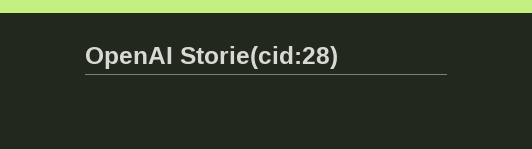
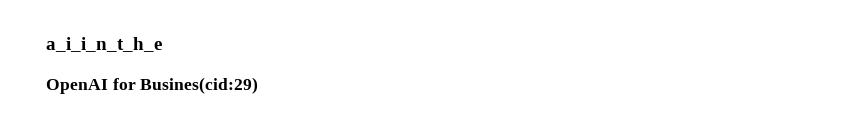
- OpenAI Storie(cid:28)
+ a_i_i_n_t_h_e
+ OpenAI for Busines(cid:29)

